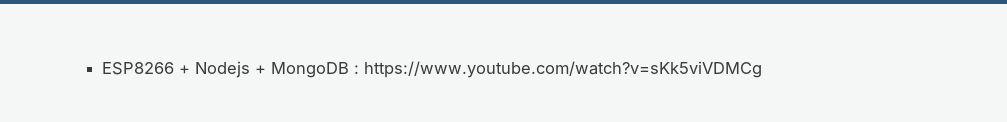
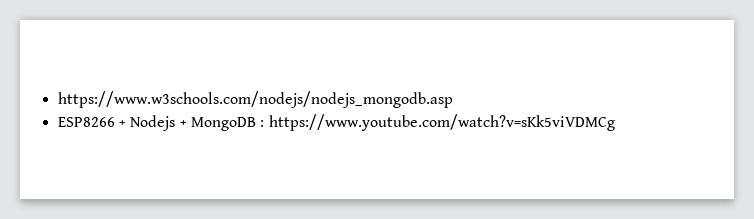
+ https://www.w3schools.com/nodejs/nodejs_mongodb.asp

